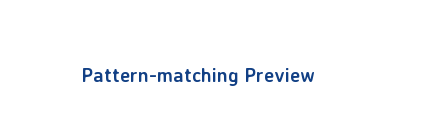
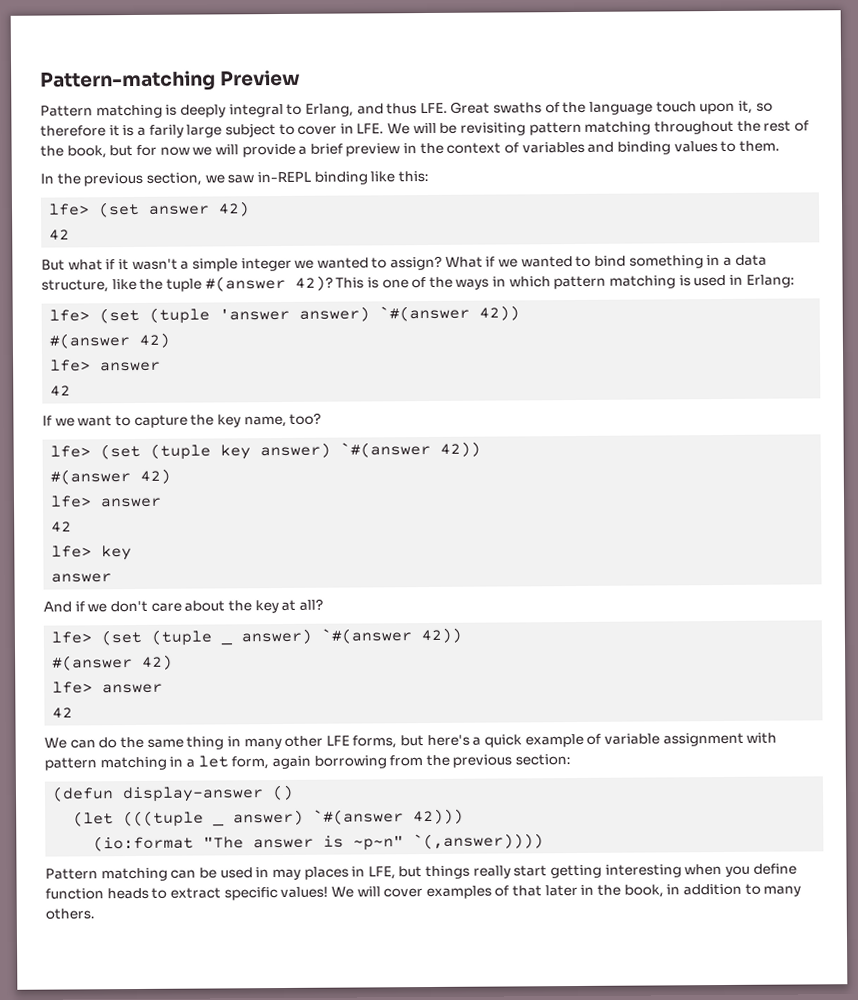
+ Pattern matching is deeply integral to Erlang, and thus LFE. Great swaths of the language touch upon it, so therefore it is a farily large subject to cover in LFE. We will be revisiting pattern matching throughout the rest of the book, but for now we will provide a brief preview in the context of variables and binding values to them.
+ In the previous section, we saw in-REPL binding like this:
+ lfe> (set answer 42)
+ 42
+ But what if it wasn't a simple integer we wanted to assign? What if we wanted to bind something in a data structure, like the tuple #(answer 42)? This is one of the ways in which pattern matching is used in Erlang:
+ lfe> (set (tuple 'answer answer) `#(answer 42))
+ #(answer 42)
+ lfe> answer
+ 42
+ If we want to capture the key name, too?
+ lfe> (set (tuple key answer) `#(answer 42))
+ #(answer 42)
+ lfe> answer
+ 42
+ lfe> key
+ answer
+ And if we don't care about the key at all?
+ lfe> (set (tuple _ answer) `#(answer 42))
+ #(answer 42)
+ lfe> answer
+ 42
+ We can do the same thing in many other LFE forms, but here's a quick example of variable assignment with pattern matching in a let form, again borrowing from the previous section:
+ (defun display-answer ()
+ (let (((tuple _ answer) `#(answer 42)))
+ (io:format "The answer is ~p~n" `(,answer))))
+ Pattern matching can be used in may places in LFE, but things really start getting interesting when you define function heads to extract specific values! We will cover examples of that later in the book, in addition to many others.

